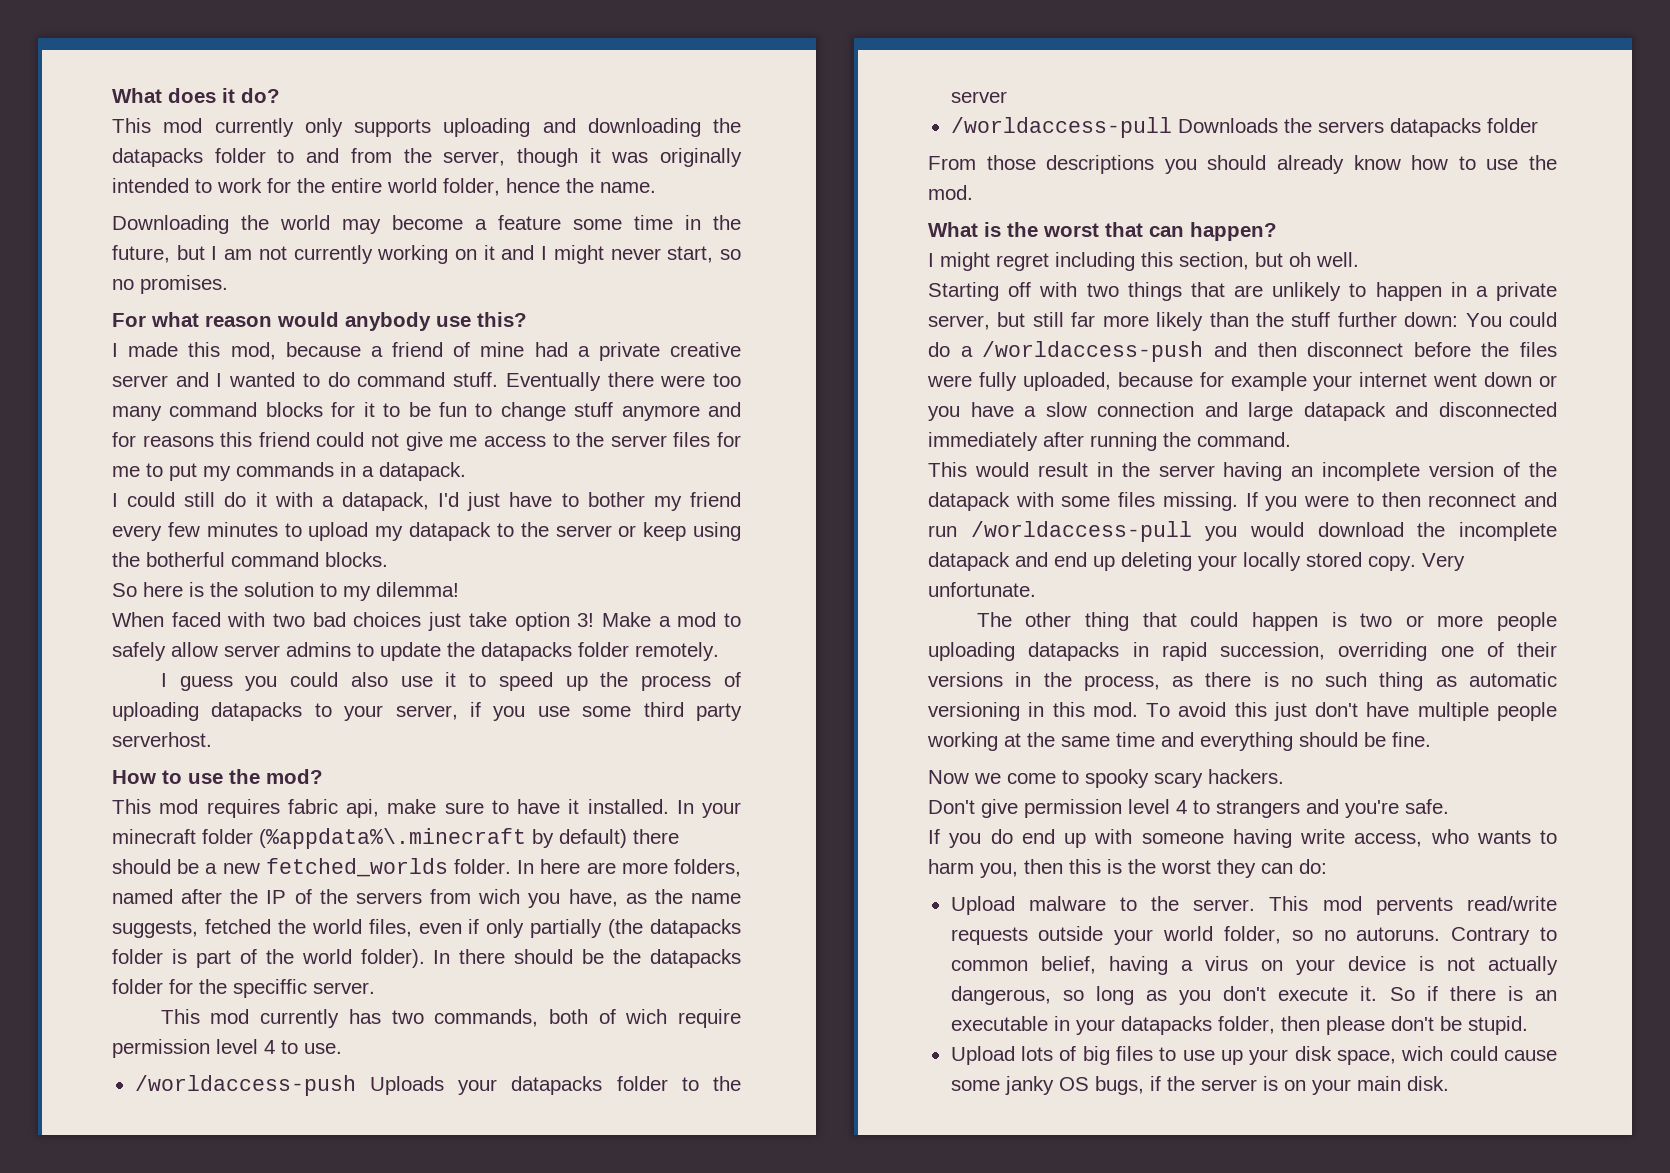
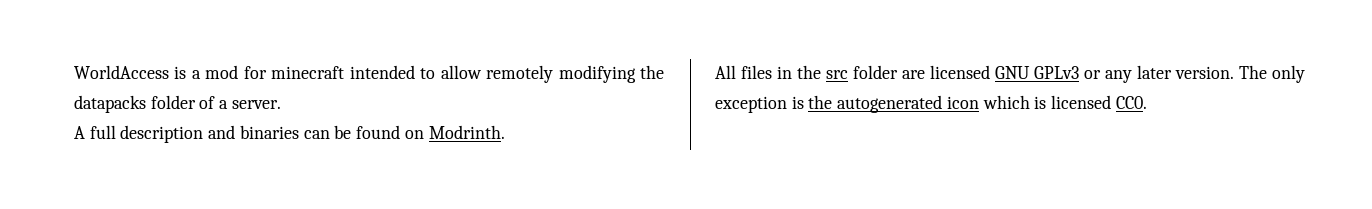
- What does it do?
- This mod currently only supports uploading and downloading the datapacks folder to and from the server, though it was originally intended to work for the entire world folder, hence the name.
- Downloading the world may become a feature some time in the future, but I am not currently working on it and I might never start, so no promises.
- For what reason would anybody use this?
- I made this mod, because a friend of mine had a private creative server and I wanted to do command stuff. Eventually there were too many command blocks for it to be fun to change stuff anymore and for reasons this friend could not give me access to the server files for me to put my commands in a datapack.
- I could still do it with a datapack, I'd just have to bother my friend every few minutes to upload my datapack to the server or keep using the botherful command blocks.
- So here is the solution to my dilemma!
- When faced with two bad choices just take option 3! Make a mod to safely allow server admins to update the datapacks folder remotely.
- I guess you could also use it to speed up the process of uploading datapacks to your server, if you use some third party serverhost.
- How to use the mod?
- This mod requires fabric api, make sure to have it installed. In your minecraft folder (%appdata%\.minecraft by default) there should be a new fetched_worlds folder. In here are more folders, named after the IP of the servers from wich you have, as the name suggests, fetched the world files, even if only partially (the datapacks folder is part of the world folder). In there should be the datapacks folder for the speciffic server.
- This mod currently has two commands, both of wich require permission level 4 to use.
- /worldaccess-push Uploads your datapacks folder to the server
- /worldaccess-pull Downloads the servers datapacks folder
- From those descriptions you should already know how to use the mod.
- What is the worst that can happen?
- I might regret including this section, but oh well.
- Starting off with two things that are unlikely to happen in a private server, but still far more likely than the stuff further down: You could do a /worldaccess-push and then disconnect before the files were fully uploaded, because for example your internet went down or you have a slow connection and large datapack and disconnected immediately after running the command.
- This would result in the server having an incomplete version of the datapack with some files missing. If you were to then reconnect and run /worldaccess-pull you would download the incomplete datapack and end up deleting your locally stored copy. Very unfortunate.
- The other thing that could happen is two or more people uploading datapacks in rapid succession, overriding one of their versions in the process, as there is no such thing as automatic versioning in this mod. To avoid this just don't have multiple people working at the same time and everything should be fine.
- Now we come to spooky scary hackers.
- Don't give permission level 4 to strangers and you're safe.
- If you do end up with someone having write access, who wants to harm you, then this is the worst they can do:
- Upload malware to the server. This mod pervents read/write requests outside your world folder, so no autoruns. Contrary to common belief, having a virus on your device is not actually dangerous, so long as you don't execute it. So if there is an executable in your datapacks folder, then please don't be stupid.
- Upload lots of big files to use up your disk space, wich could cause some janky OS bugs, if the server is on your main disk.
+ WorldAccess is a mod for minecraft intended to allow remotely modifying the datapacks folder of a server.
+ A full description and binaries can be found on Modrinth.
+ All files in the src folder are licensed GNU GPLv3 or any later version. The only exception is the autogenerated icon which is licensed CC0.

